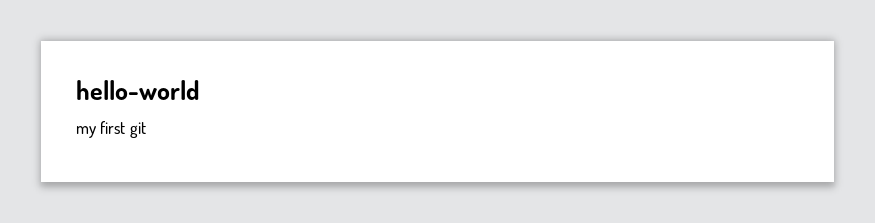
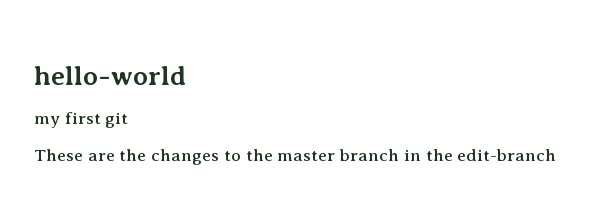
+ These are the changes to the master branch in the edit-branch

